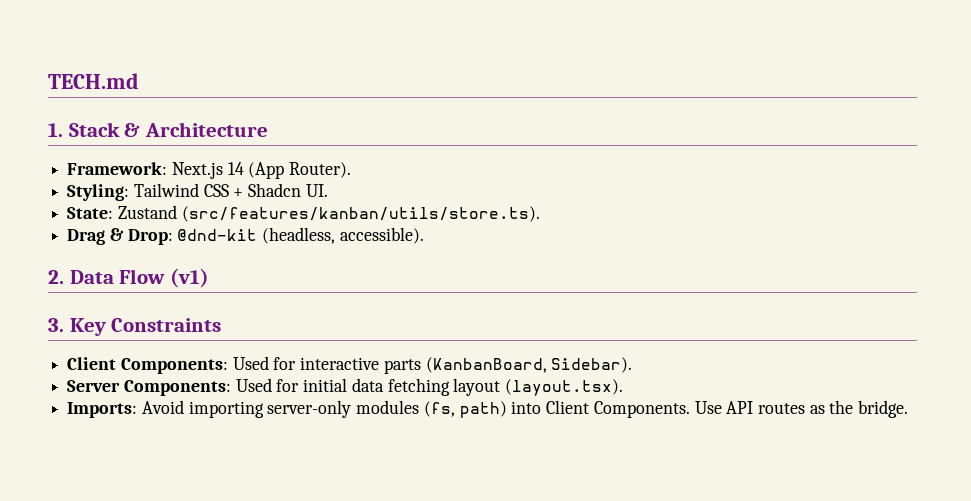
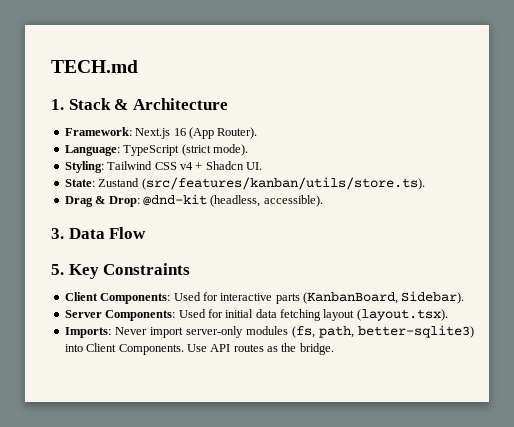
- Framework: Next.js 14 (App Router).
+ Framework: Next.js 16 (App Router).
+ Language: TypeScript (strict mode).
- Styling: Tailwind CSS + Shadcn UI.
+ Styling: Tailwind CSS v4 + Shadcn UI.
- 2. Data Flow (v1)
- 3. Key Constraints
+ 3. Data Flow
+ 5. Key Constraints
- Imports: Avoid importing server-only modules (fs, path) into Client Components.
+ Imports: Never import server-only modules (fs, path, better-sqlite3) into Client Components.

